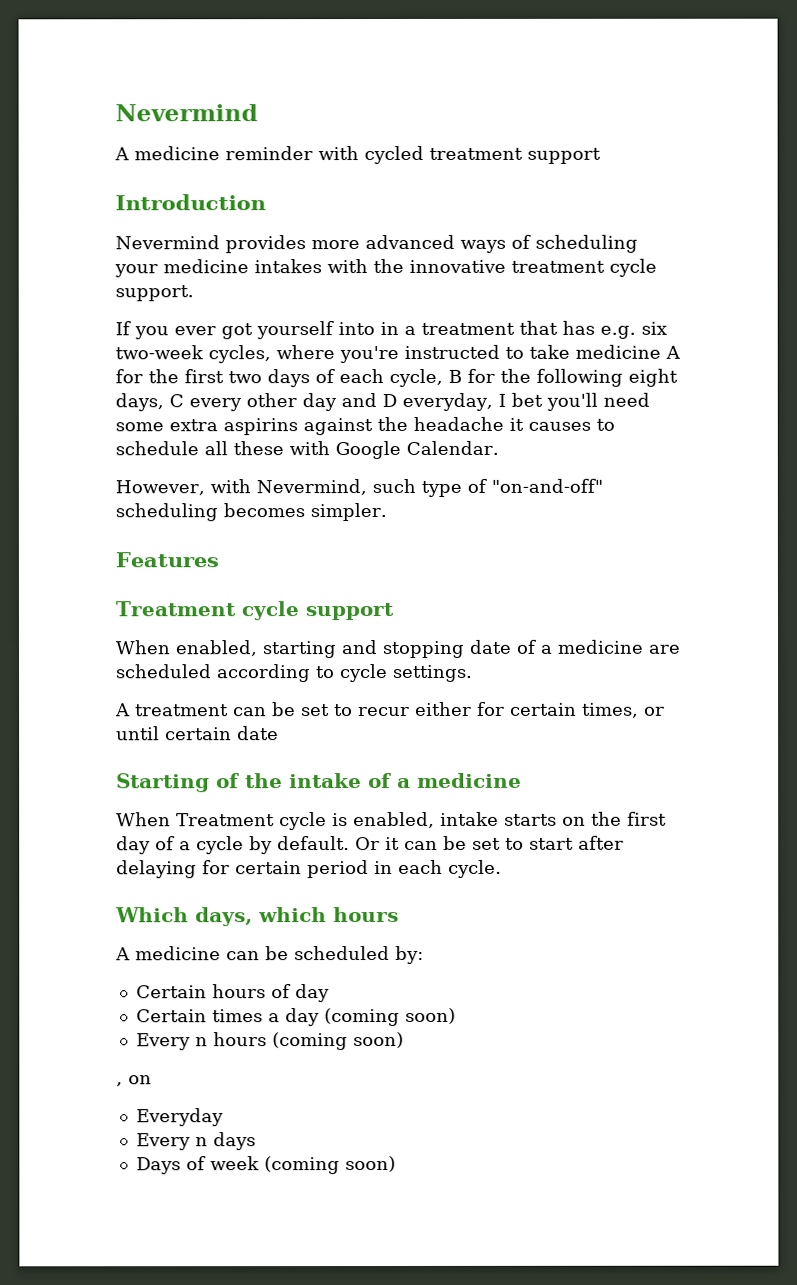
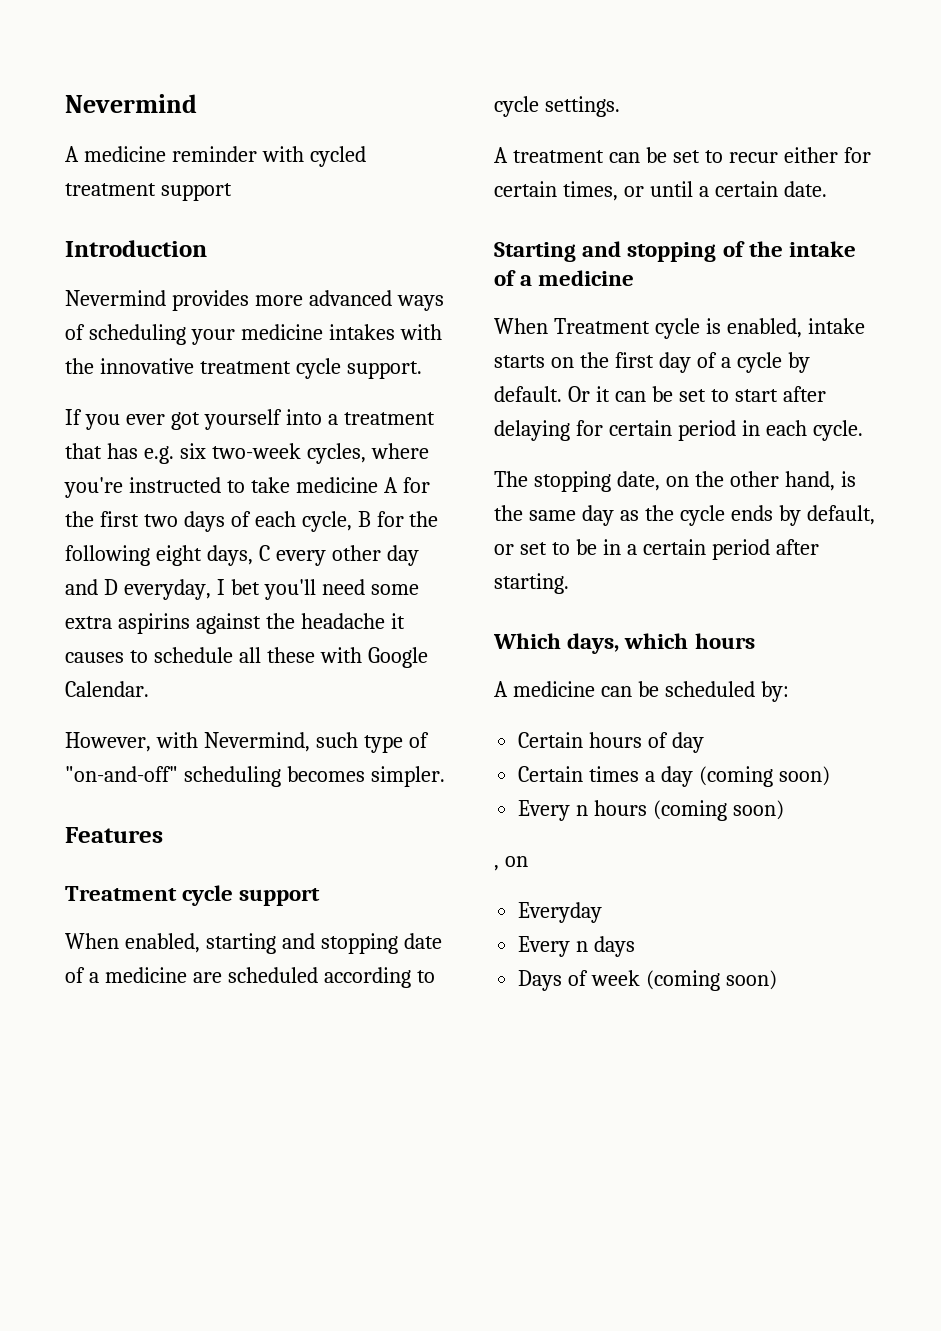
- If you ever got yourself into in a treatment that has e.g. six two-week cycles, where you're instructed to take medicine A for the first two days of each cycle, B for the following eight days, C every other day and D everyday, I bet you'll need some extra aspirins against the headache it causes to schedule all these with Google Calendar.
+ If you ever got yourself into a treatment that has e.g. six two-week cycles, where you're instructed to take medicine A for the first two days of each cycle, B for the following eight days, C every other day and D everyday, I bet you'll need some extra aspirins against the headache it causes to schedule all these with Google Calendar.
- A treatment can be set to recur either for certain times, or until certain date
+ A treatment can be set to recur either for certain times, or until a certain date.
- Starting of the intake of a medicine
+ Starting and stopping of the intake of a medicine
+ The stopping date, on the other hand, is the same day as the cycle ends by default, or set to be in a certain period after starting.

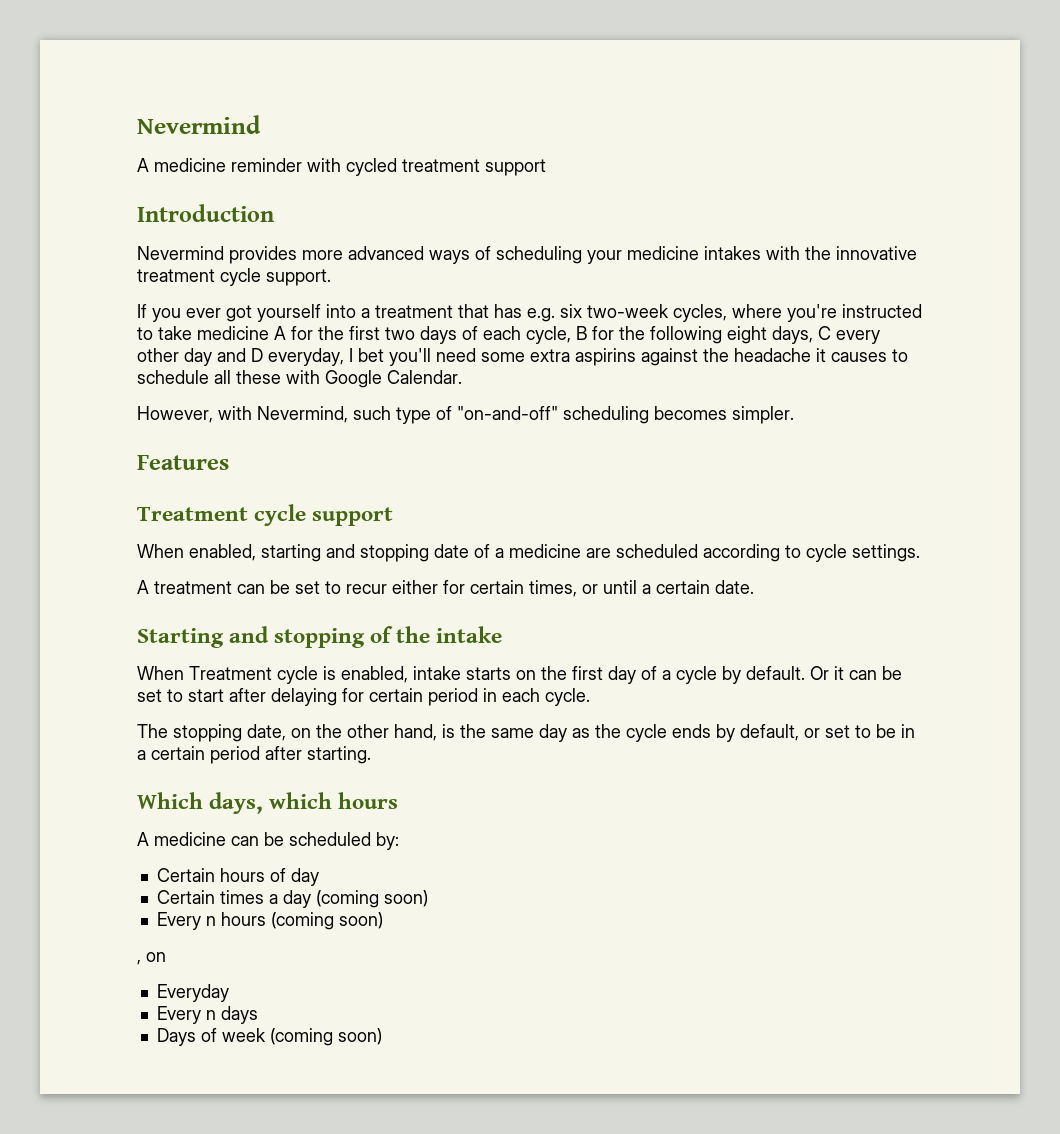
- Starting and stopping of the intake of a medicine
+ Starting and stopping of the intake

